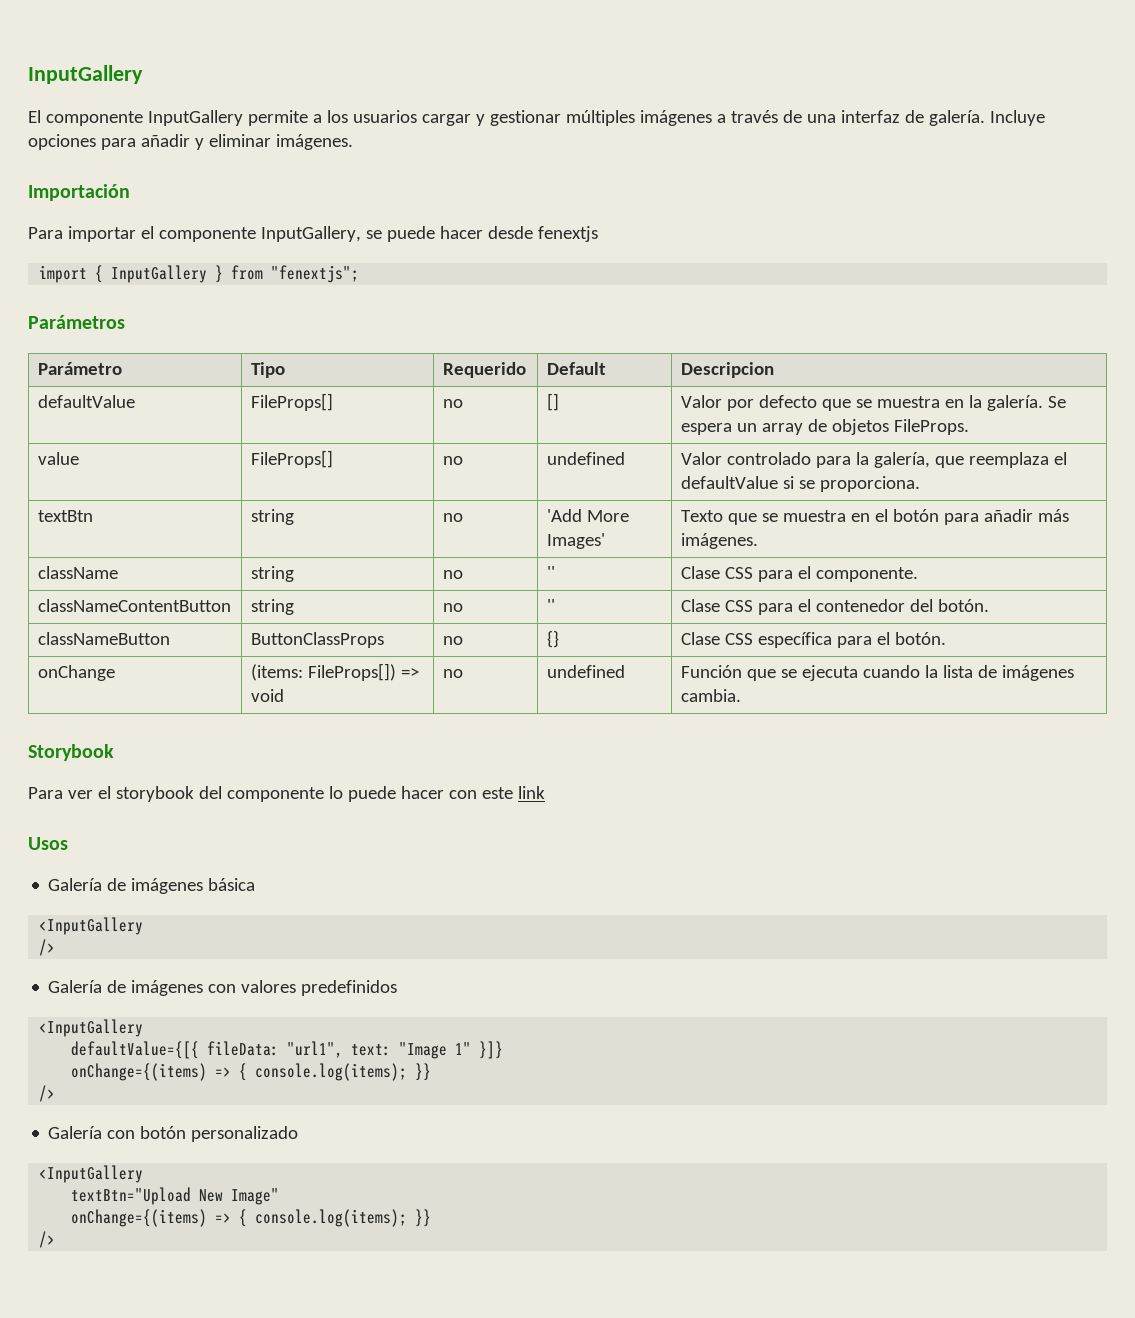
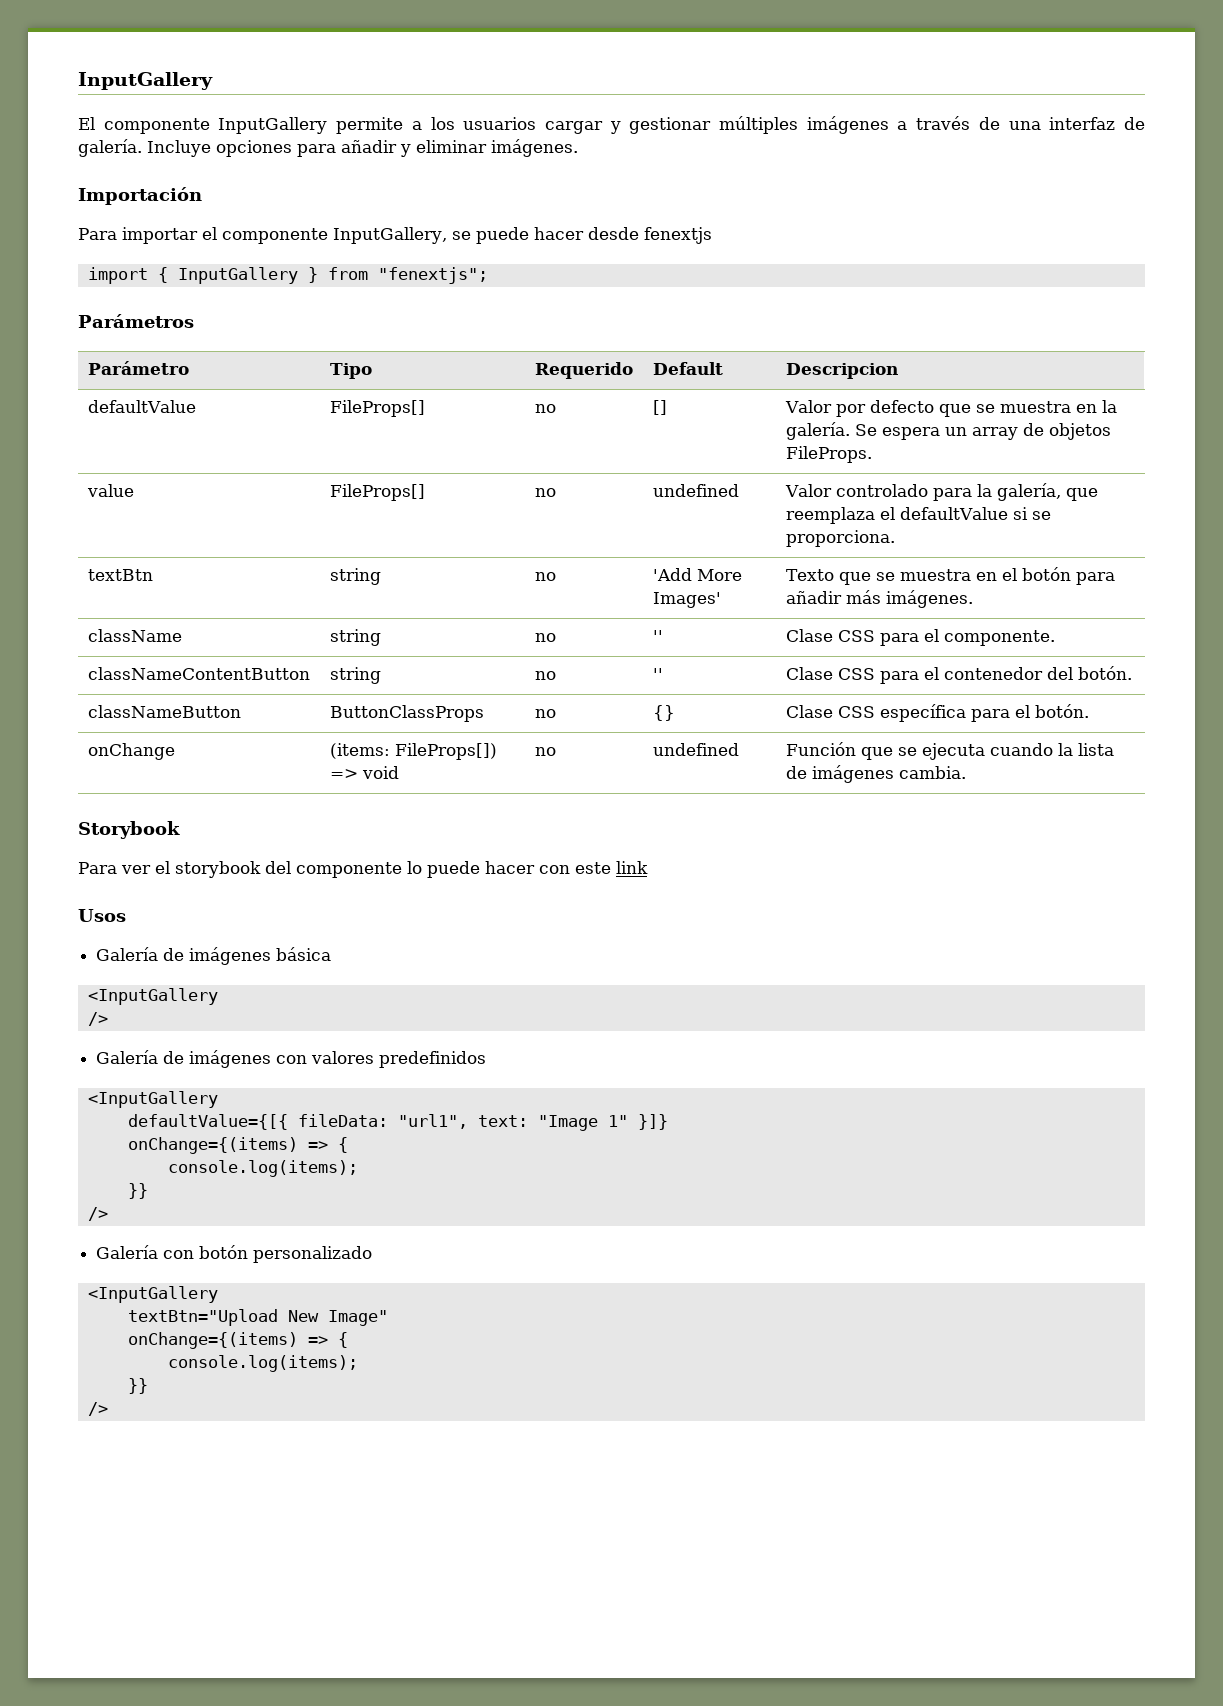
  defaultValue={[{ fileData: "url1", text: "Image 1" }]}
- onChange={(items) => { console.log(items); }}
+ onChange={(items) => {
+ console.log(items);
+ }}
  textBtn="Upload New Image"
- onChange={(items) => { console.log(items); }}
+ onChange={(items) => {
+ console.log(items);
+ }}

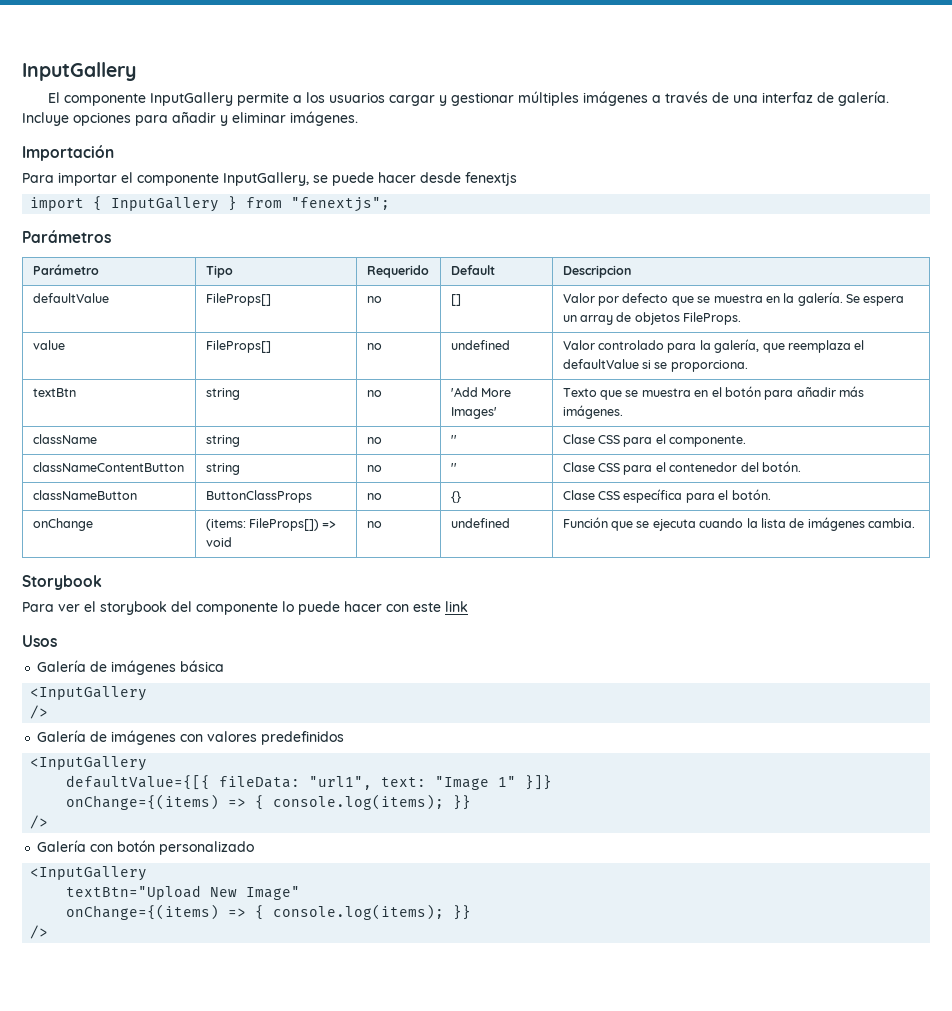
  defaultValue={[{ fileData: "url1", text: "Image 1" }]}
- onChange={(items) => {
- console.log(items);
- }}
+ onChange={(items) => { console.log(items); }}
  textBtn="Upload New Image"
- onChange={(items) => {
- console.log(items);
- }}
+ onChange={(items) => { console.log(items); }}

